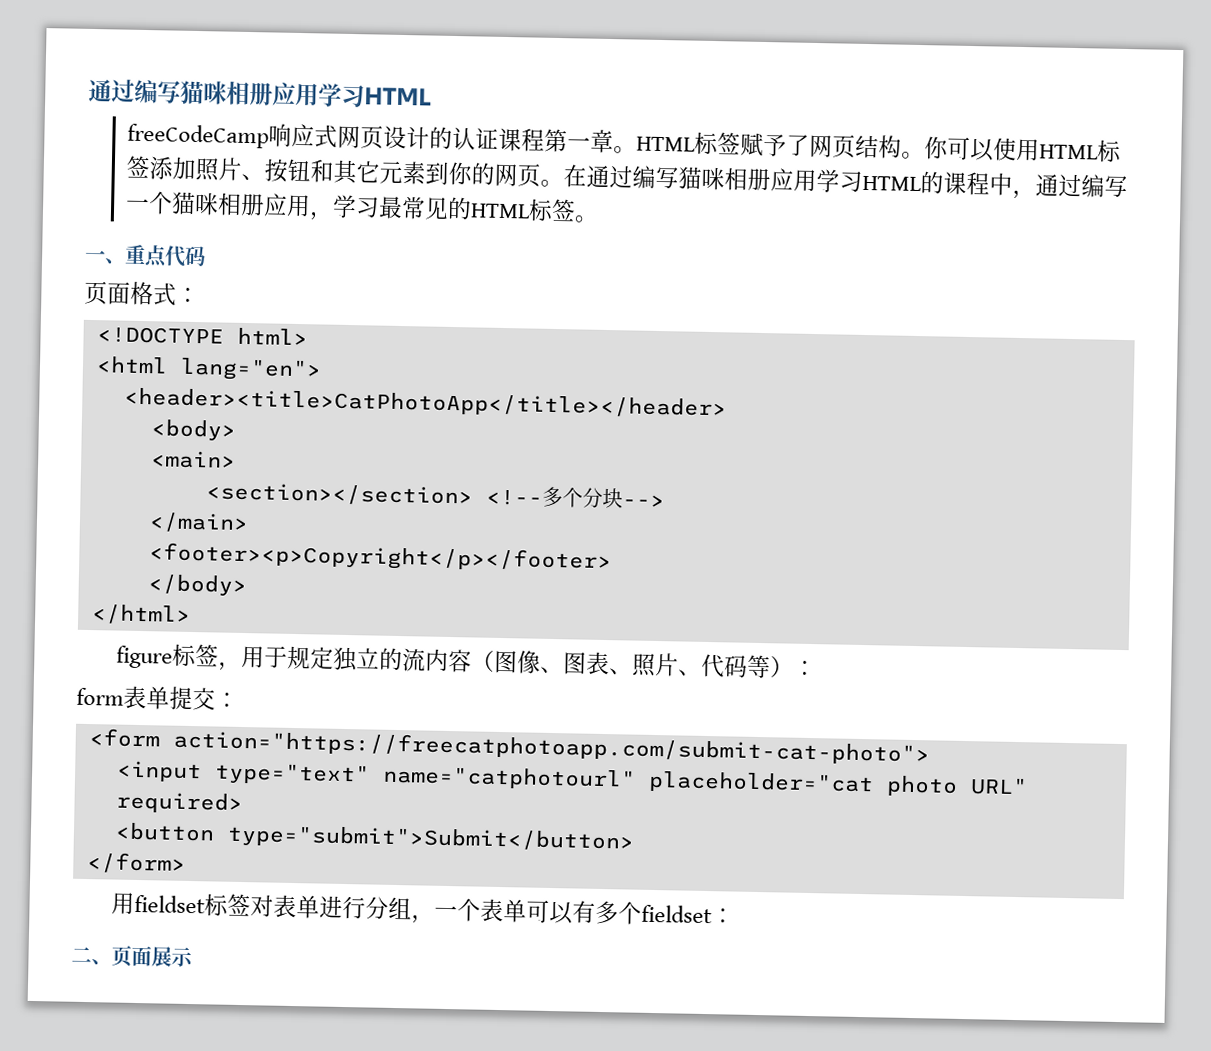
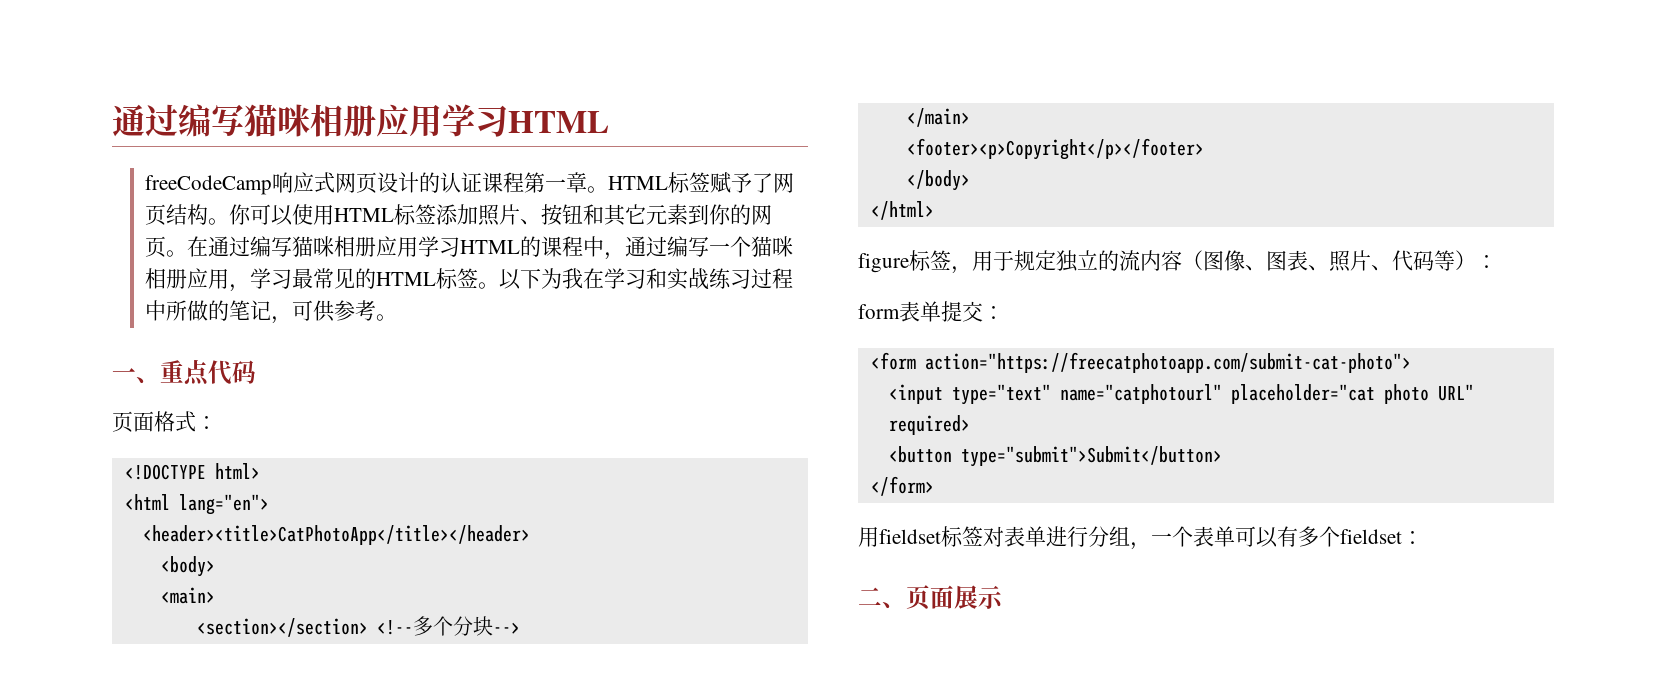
+ 以下为我在学习和实战练习过程中所做的笔记，可供参考。

